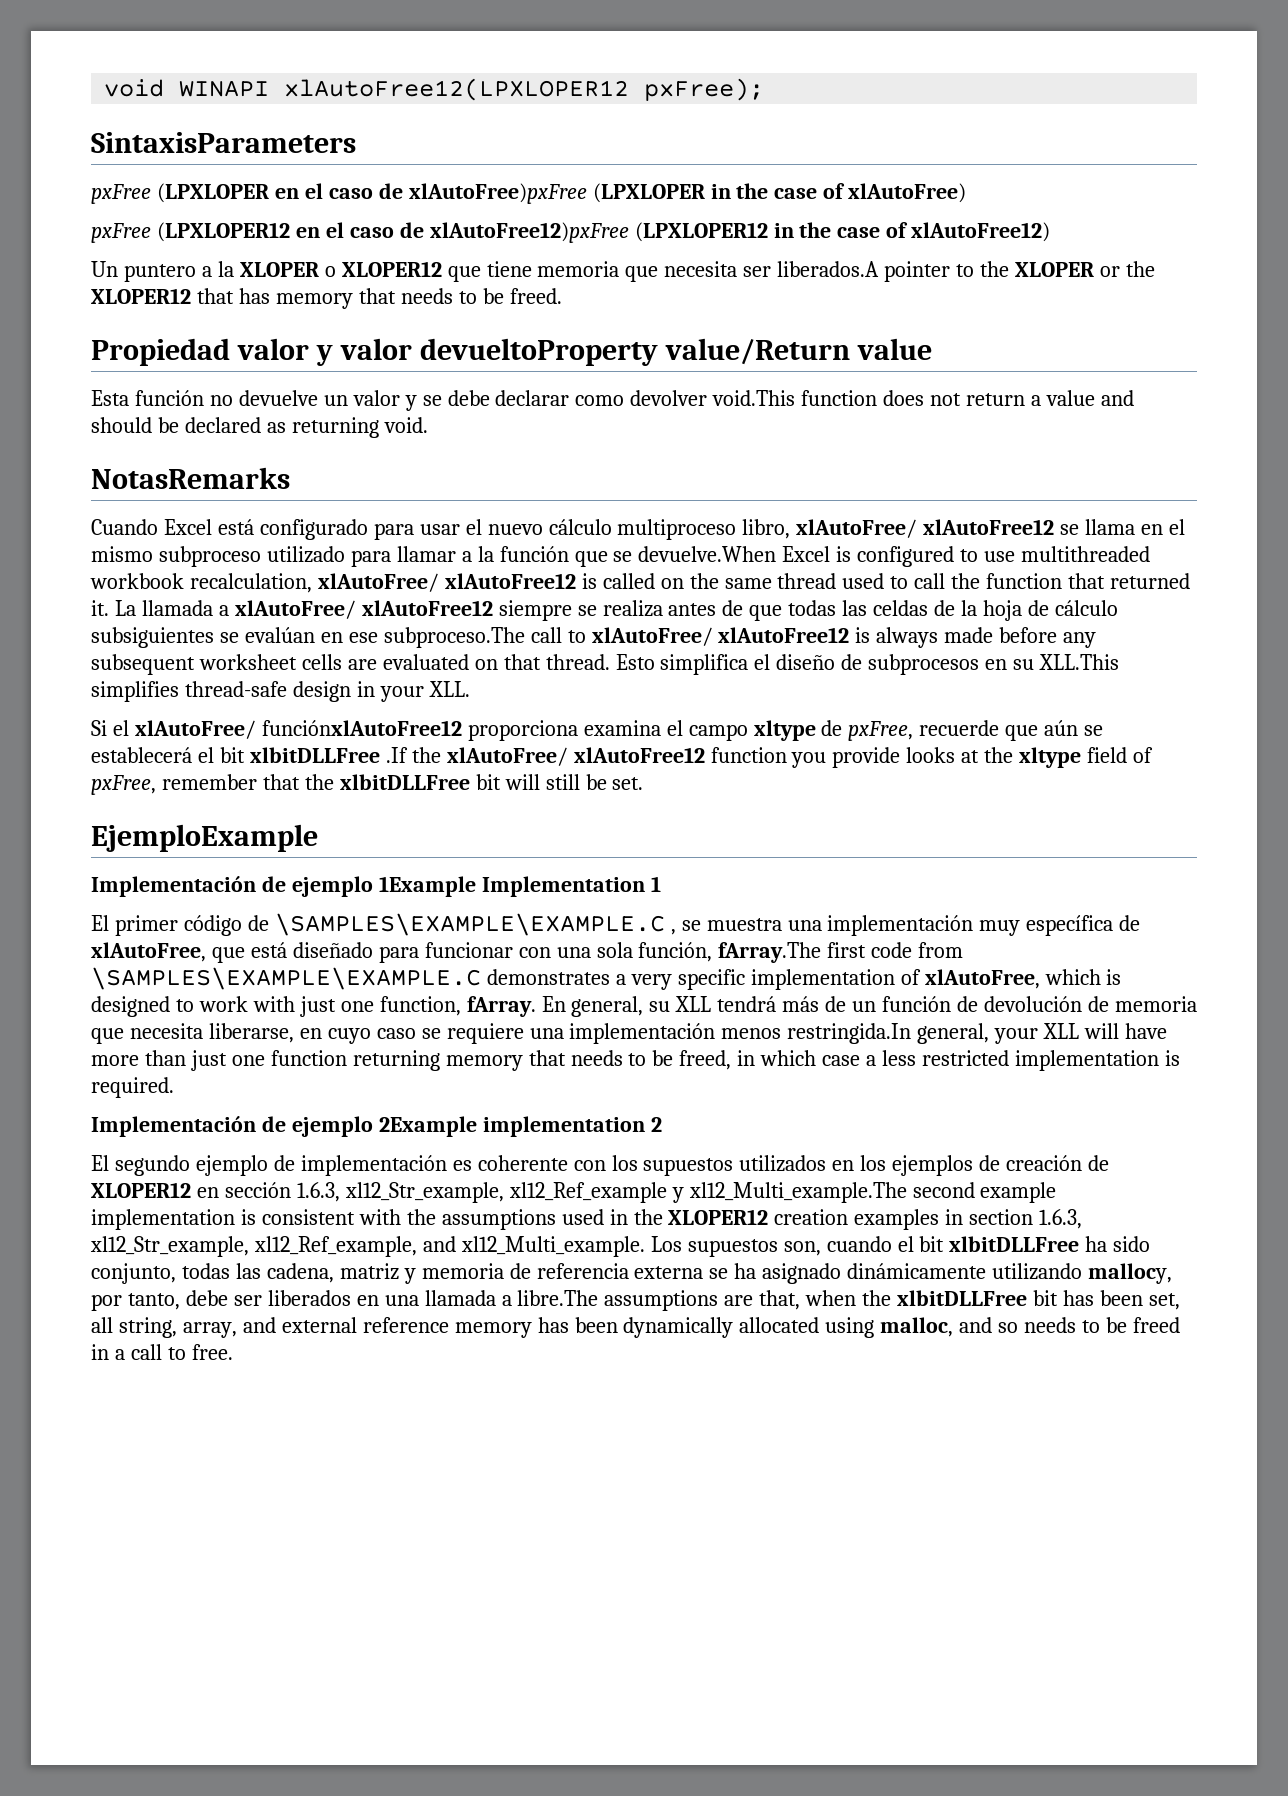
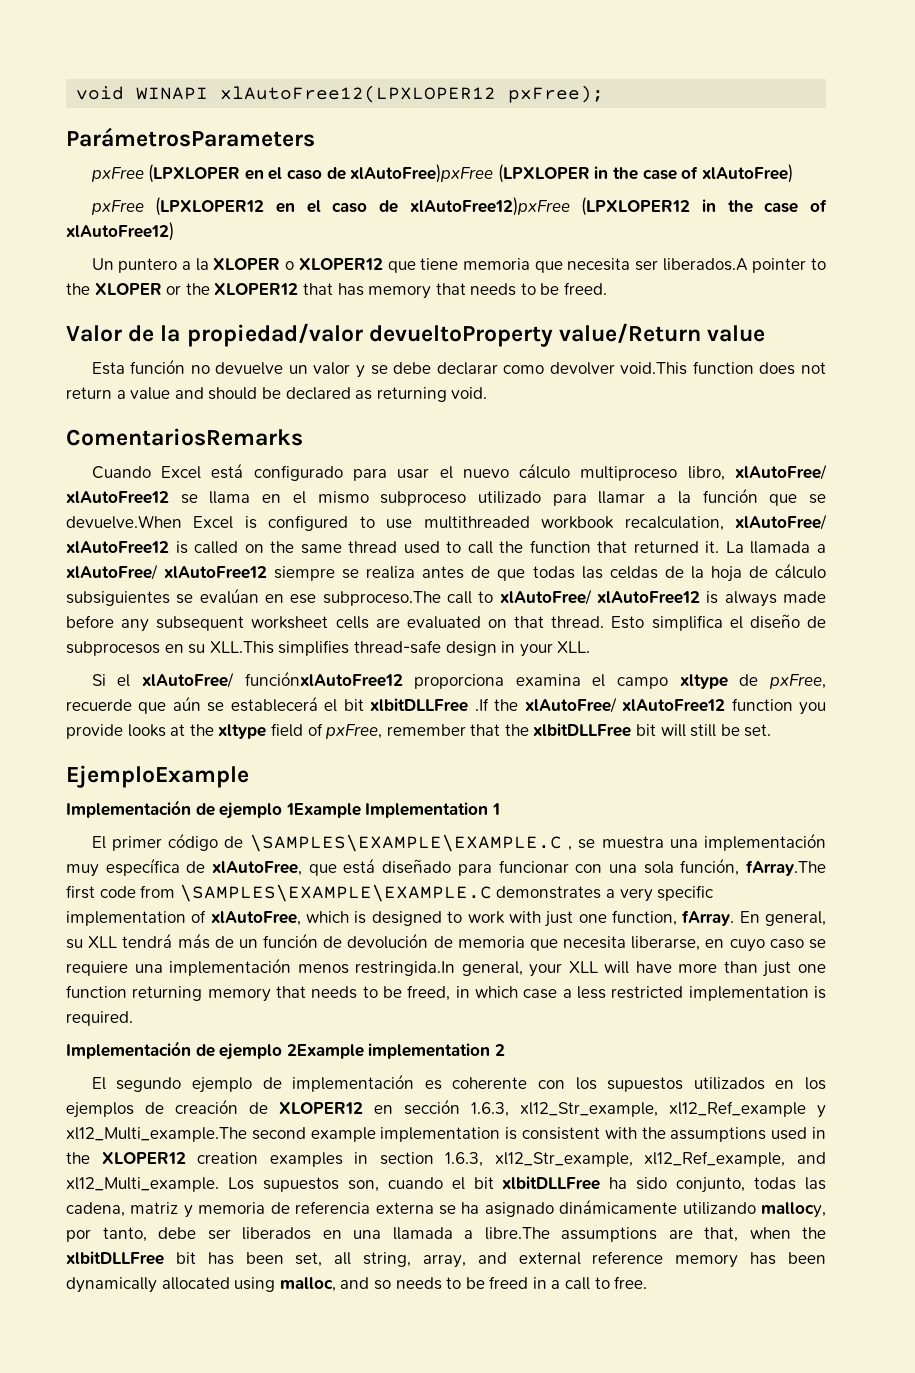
- SintaxisParameters
+ ParámetrosParameters
- Propiedad valor y valor devueltoProperty value/Return value
+ Valor de la propiedad/valor devueltoProperty value/Return value
- NotasRemarks
+ ComentariosRemarks

